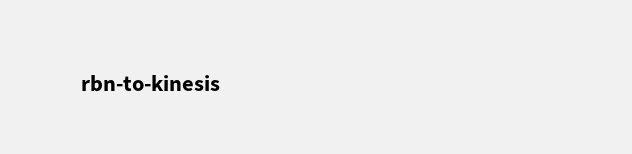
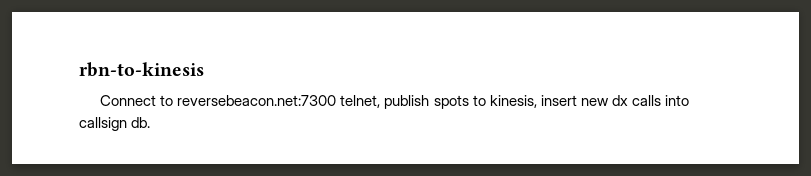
+ Connect to reversebeacon.net:7300 telnet, publish spots to kinesis, insert new dx calls into callsign db.

